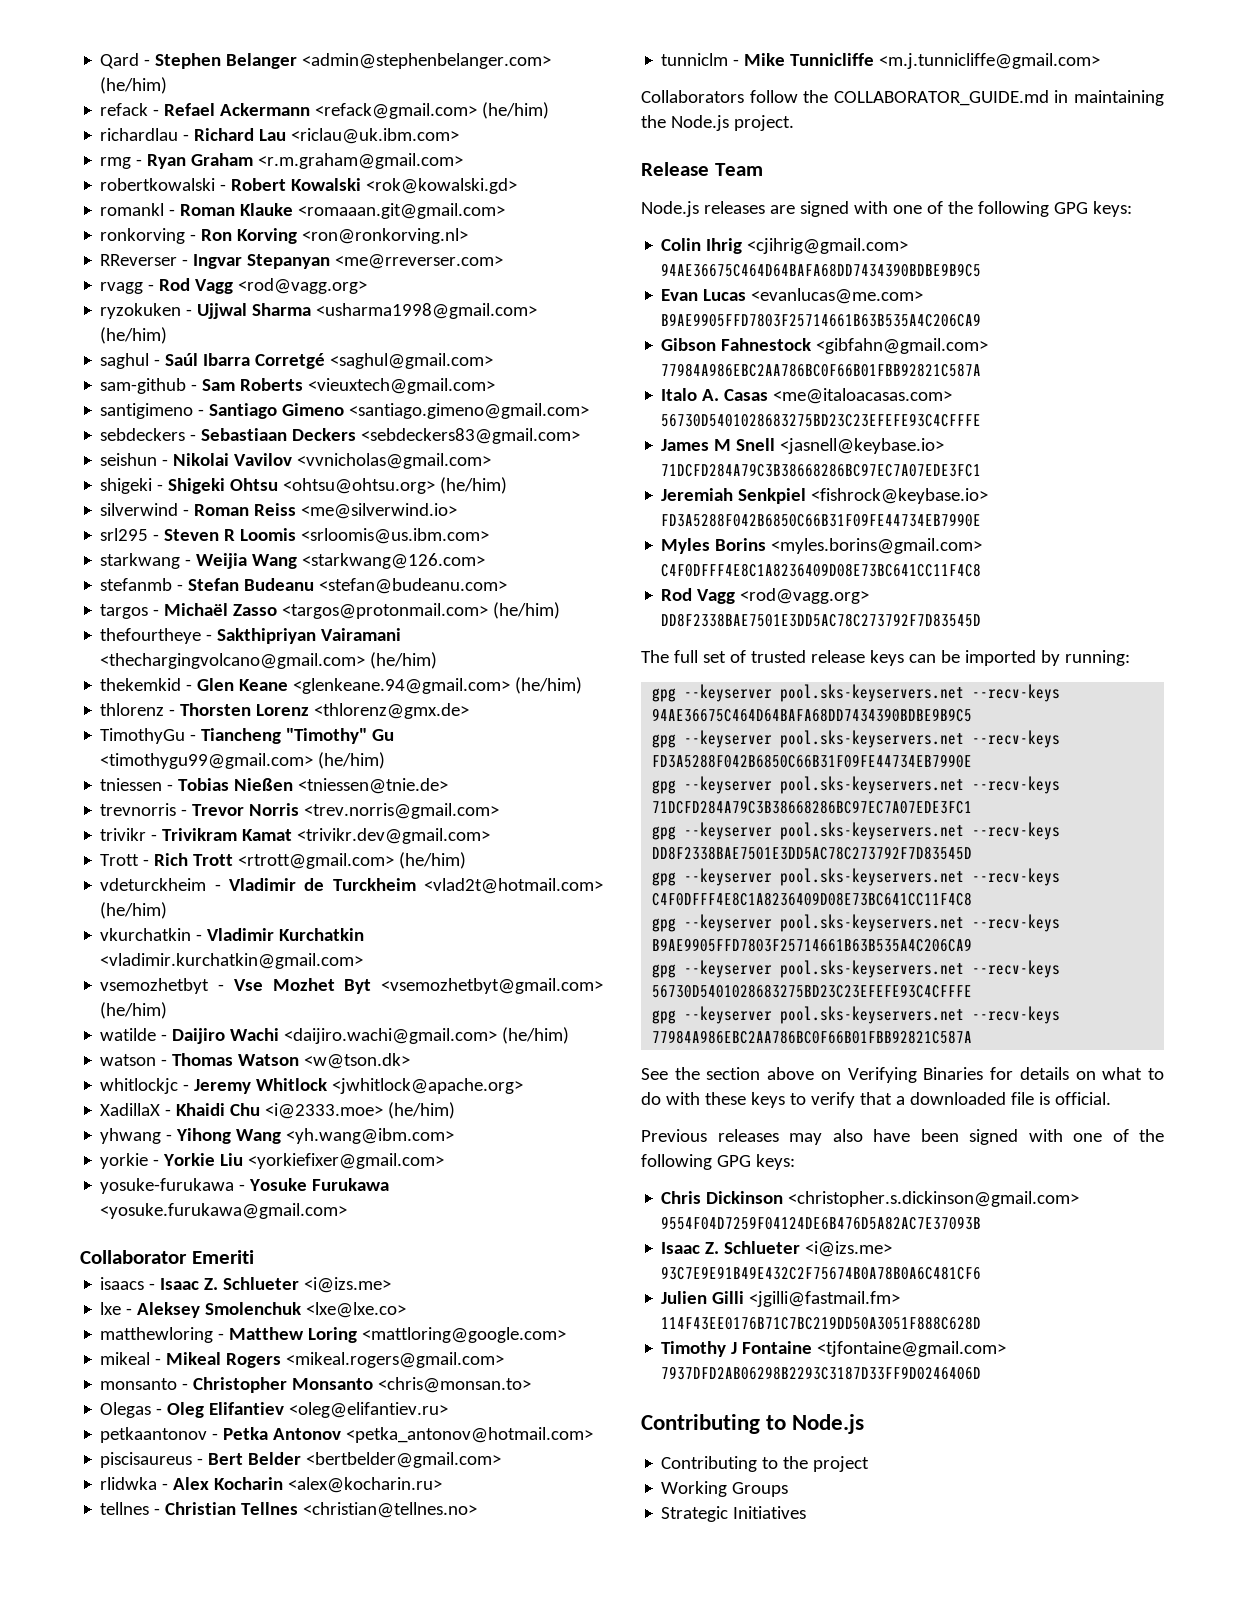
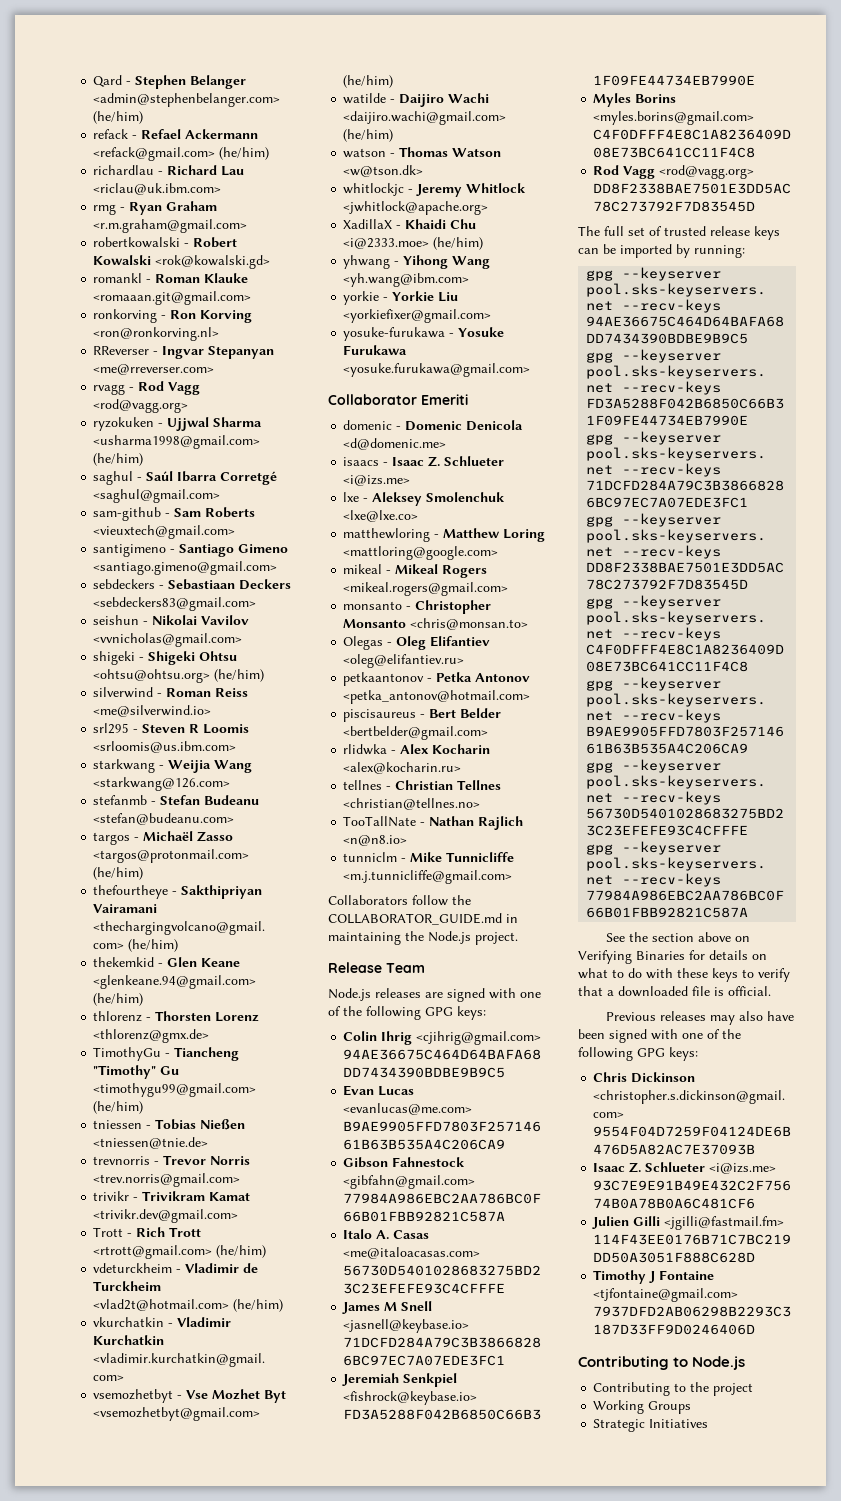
+ domenic - Domenic Denicola <d@domenic.me>
+ TooTallNate - Nathan Rajlich <n@n8.io>

